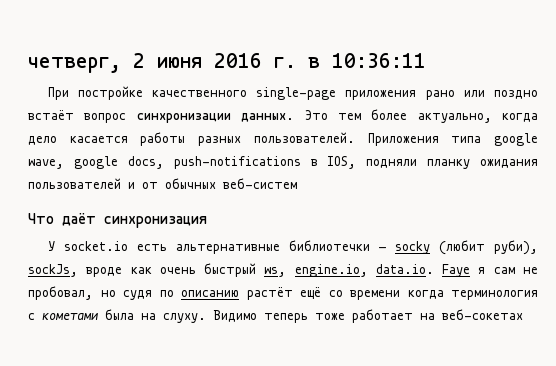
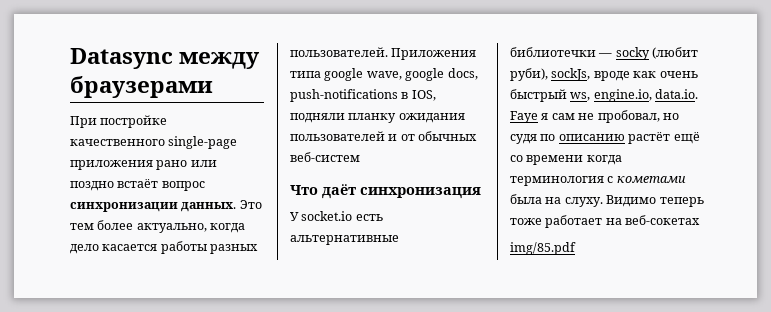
- четверг, 2 июня 2016 г. в 10:36:11
+ Datasync между браузерами
+ img/85.pdf

